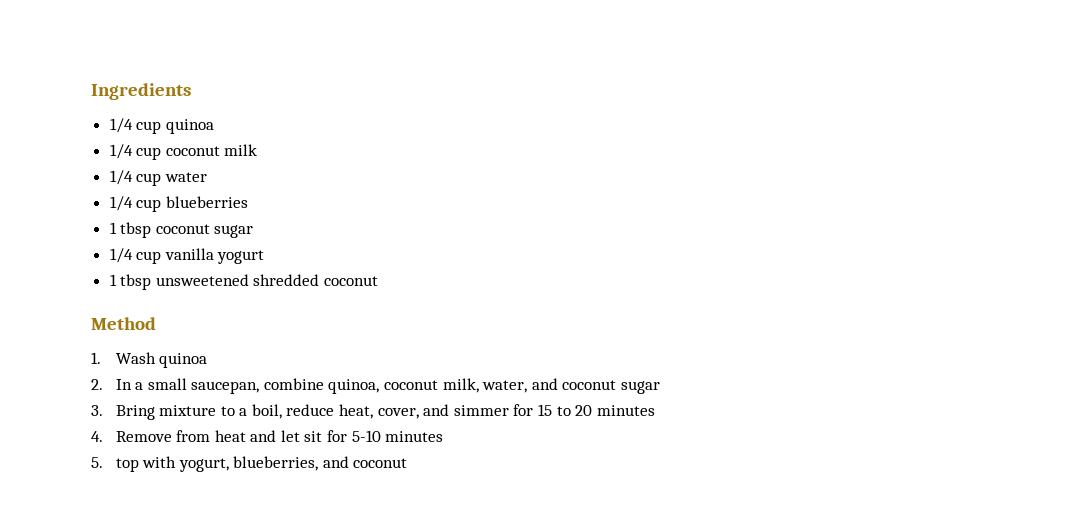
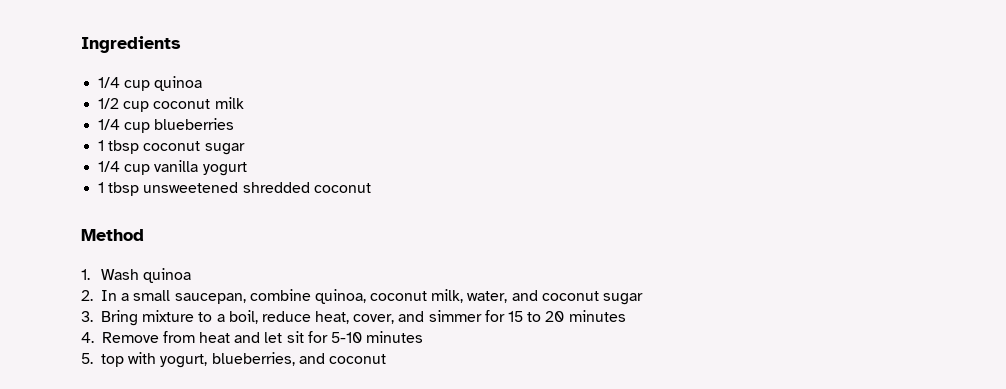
- 1/4 cup coconut milk
+ 1/2 cup coconut milk
- 1/4 cup water

